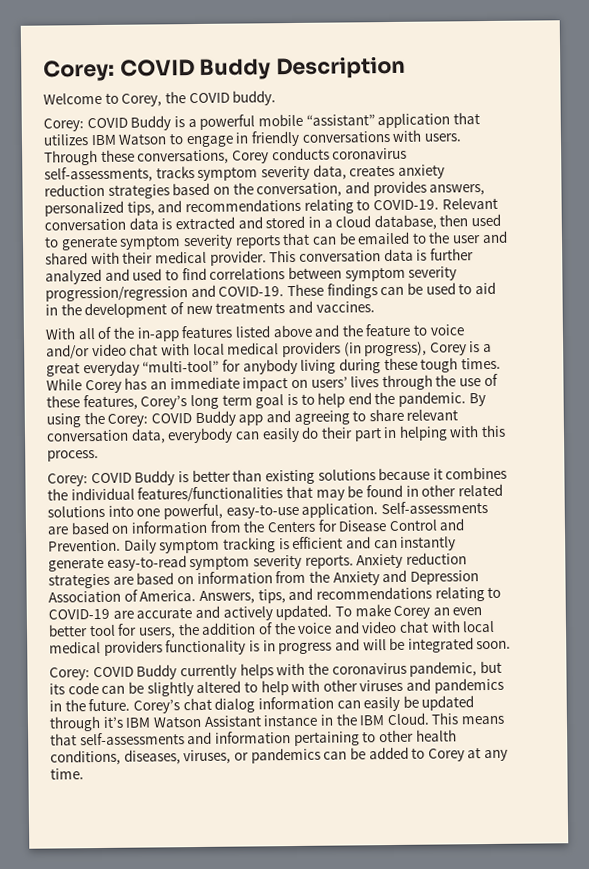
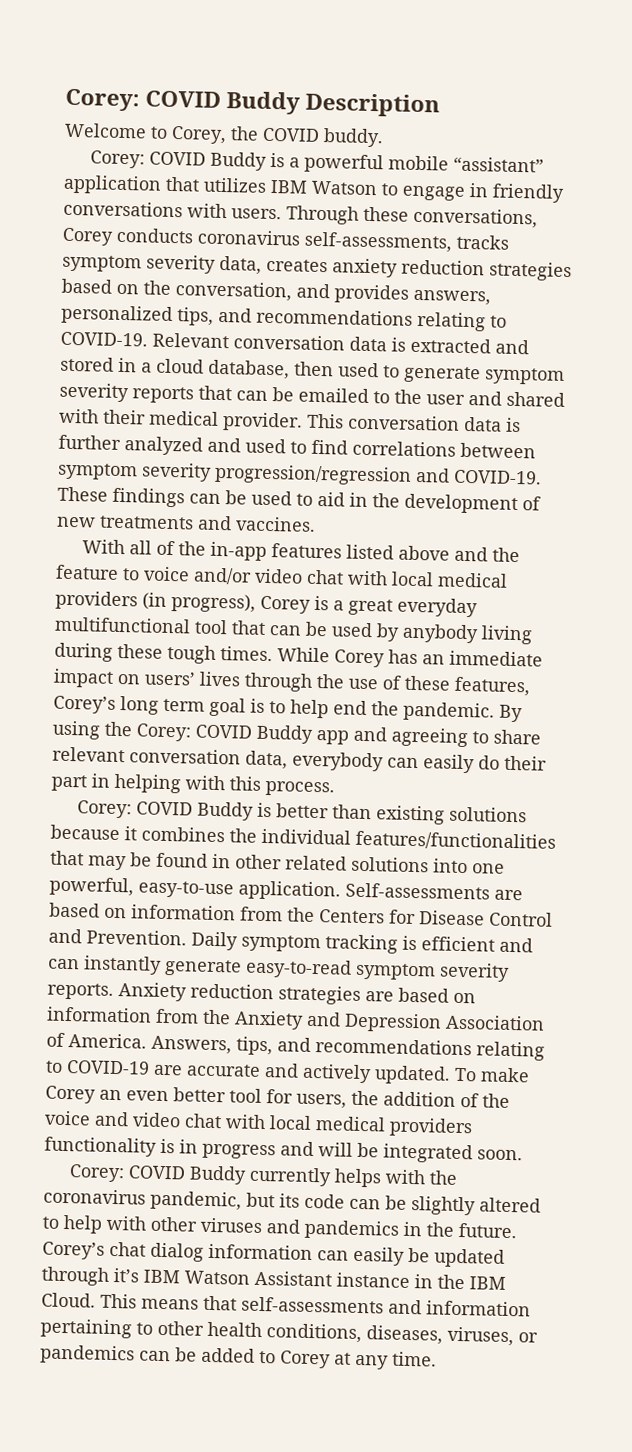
- With all of the in-app features listed above and the feature to voice and/or video chat with local medical providers (in progress), Corey is a great everyday “multi-tool” for anybody living during these tough times.
+ With all of the in-app features listed above and the feature to voice and/or video chat with local medical providers (in progress), Corey is a great everyday multifunctional tool that can be used by anybody living during these tough times.

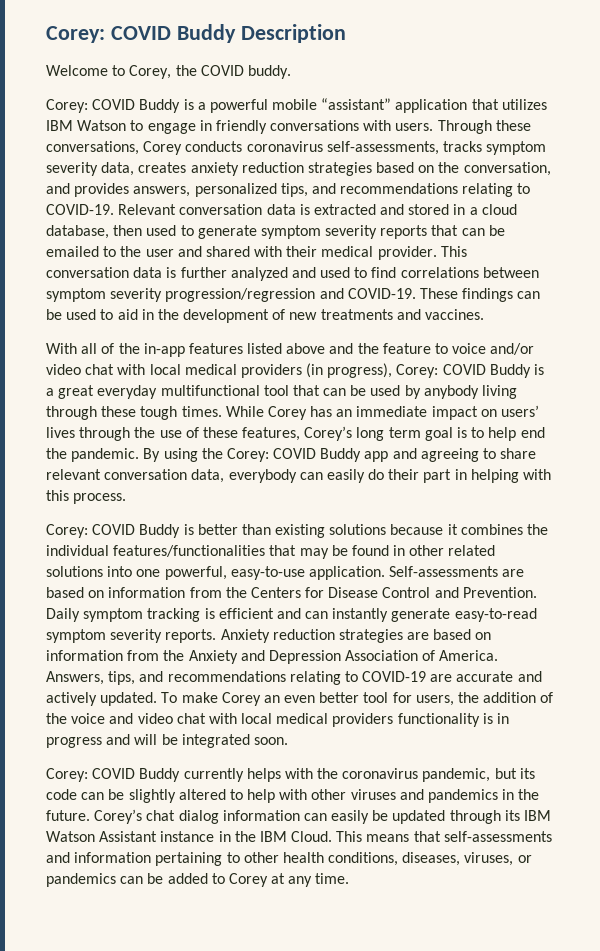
- With all of the in-app features listed above and the feature to voice and/or video chat with local medical providers (in progress), Corey is a great everyday multifunctional tool that can be used by anybody living during these tough times.
+ With all of the in-app features listed above and the feature to voice and/or video chat with local medical providers (in progress), Corey: COVID Buddy is a great everyday multifunctional tool that can be used by anybody living through these tough times.
- Corey’s chat dialog information can easily be updated through it’s IBM Watson Assistant instance in the IBM Cloud.
+ Corey’s chat dialog information can easily be updated through its IBM Watson Assistant instance in the IBM Cloud.

